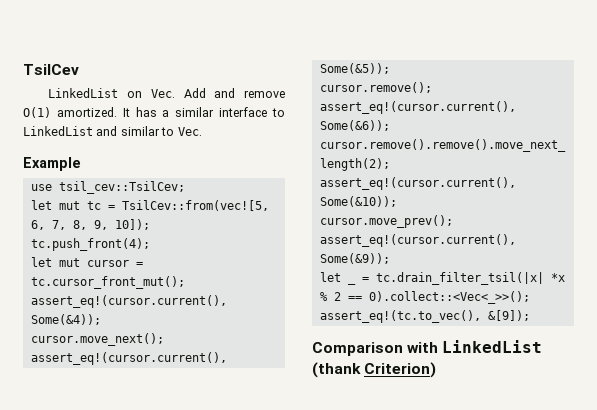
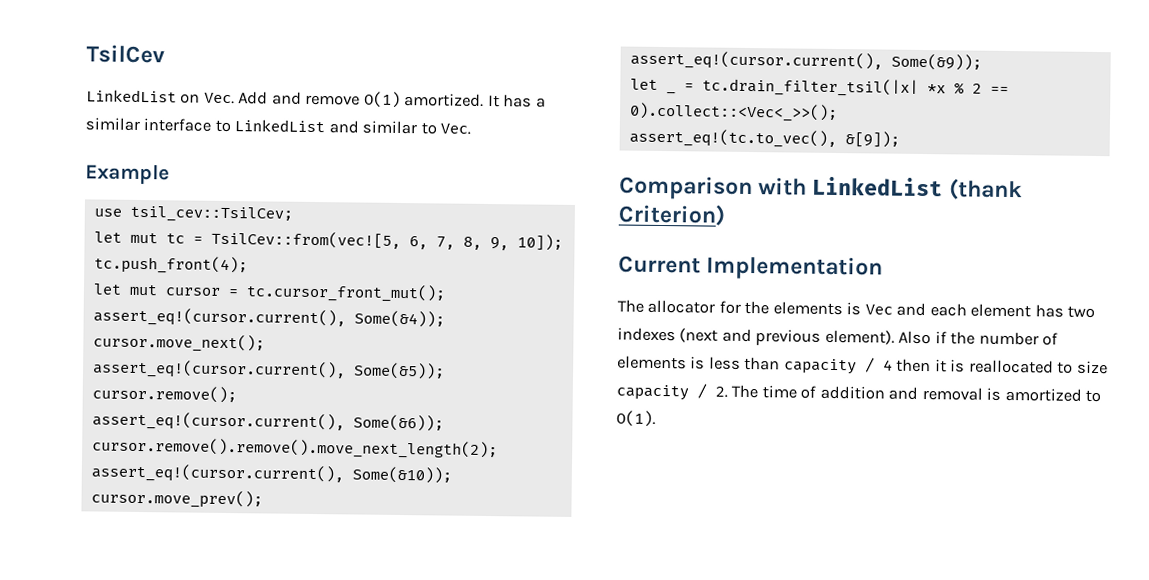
+ Current Implementation
+ The allocator for the elements is Vec and each element has two indexes (next and previous element). Also if the number of elements is less than capacity / 4 then it is reallocated to size capacity / 2. The time of addition and removal is amortized to O(1).

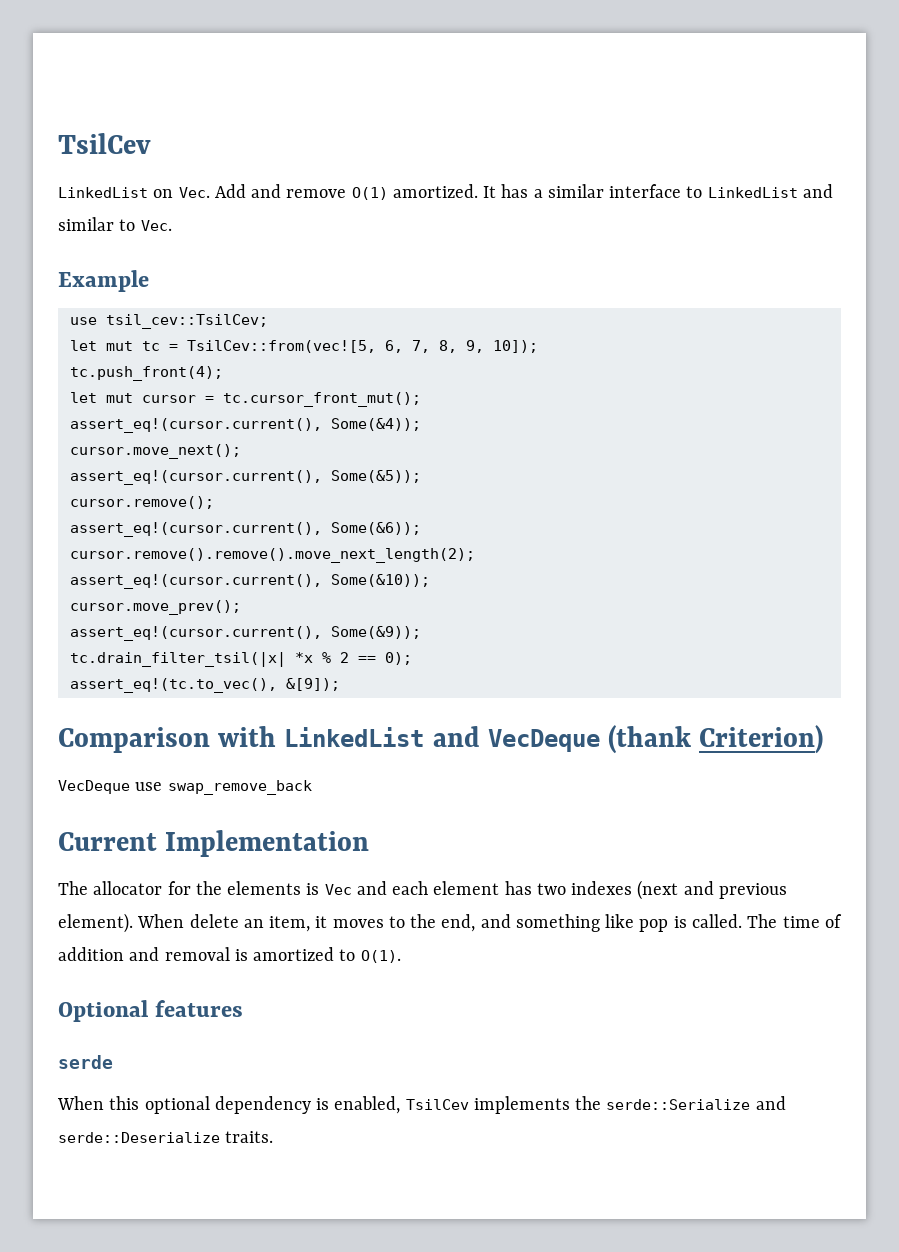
- let _ = tc.drain_filter_tsil(|x| *x % 2 == 0).collect::<Vec<_>>();
+ tc.drain_filter_tsil(|x| *x % 2 == 0);
- Comparison with LinkedList (thank Criterion)
+ Comparison with LinkedList and VecDeque (thank Criterion)
+ VecDeque use swap_remove_back
- Also if the number of elements is less than capacity / 4 then it is reallocated to size capacity / 2. The time of addition and removal is amortized to O(1).
+ When delete an item, it moves to the end, and something like pop is called. The time of addition and removal is amortized to O(1).
+ Optional features
+ serde
+ When this optional dependency is enabled, TsilCev implements the serde::Serialize and serde::Deserialize traits.

